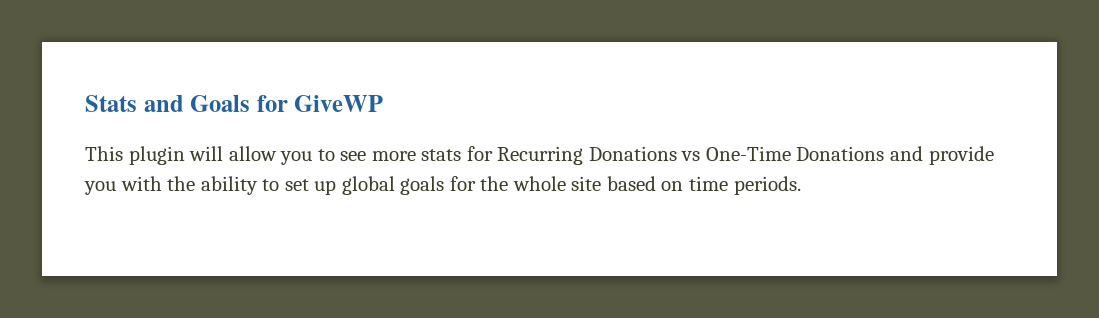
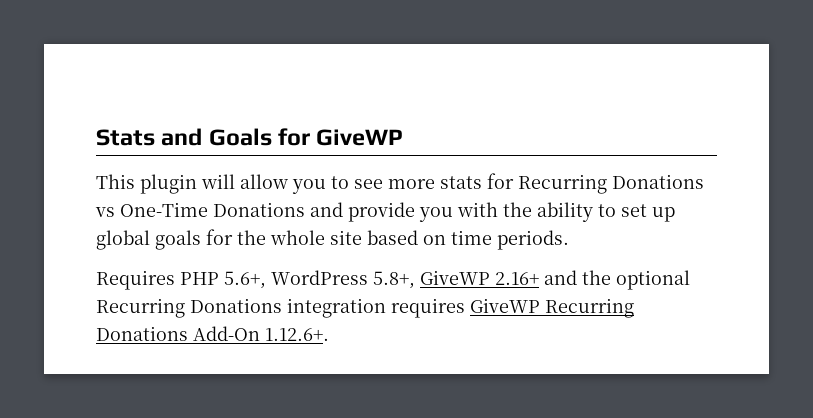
+ Requires PHP 5.6+, WordPress 5.8+, GiveWP 2.16+ and the optional Recurring Donations integration requires GiveWP Recurring Donations Add-On 1.12.6+.

